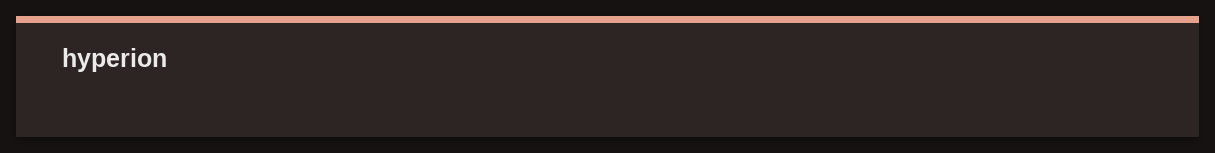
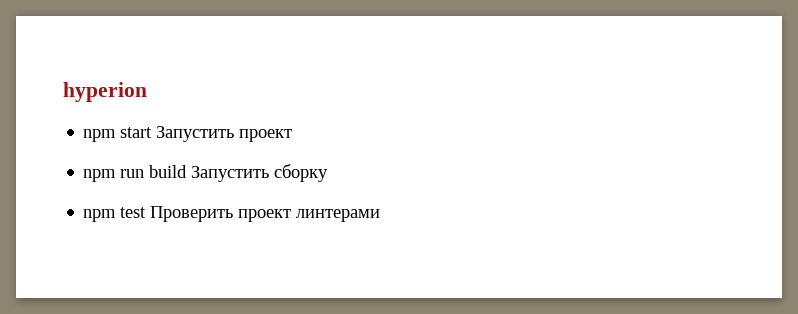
+ npm start Запустить проект
+ npm run build Запустить сборку
+ npm test Проверить проект линтерами

